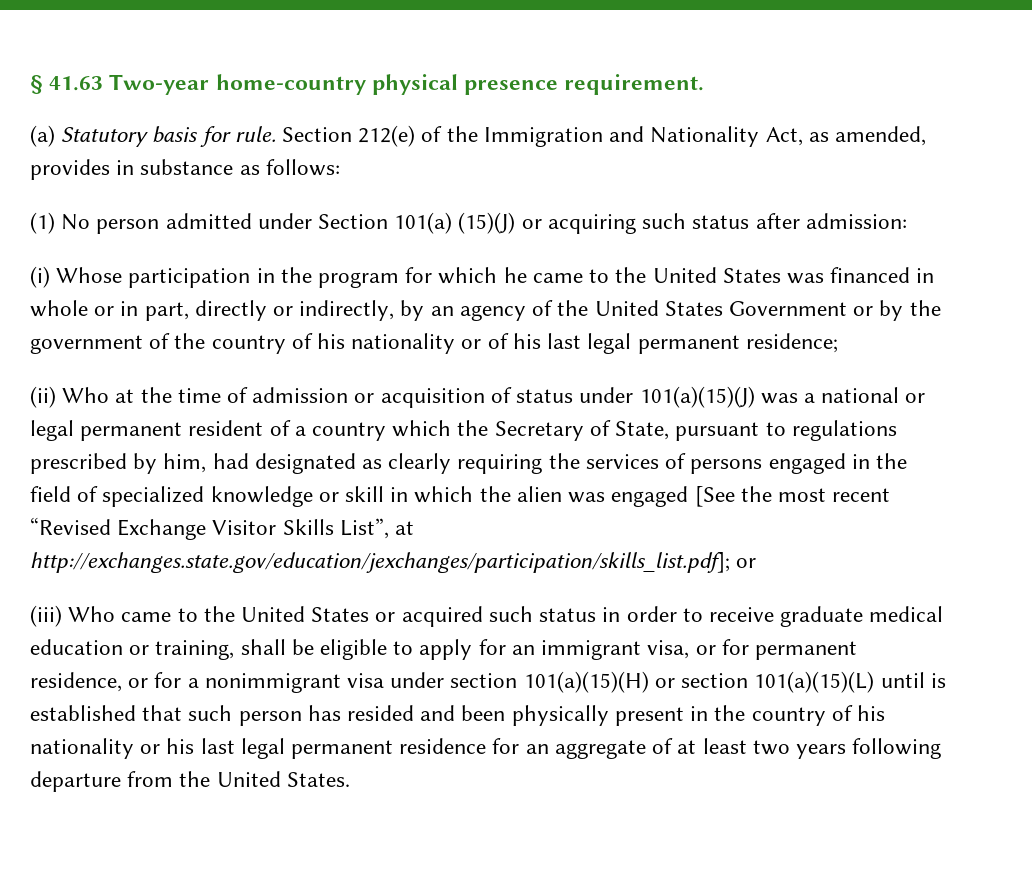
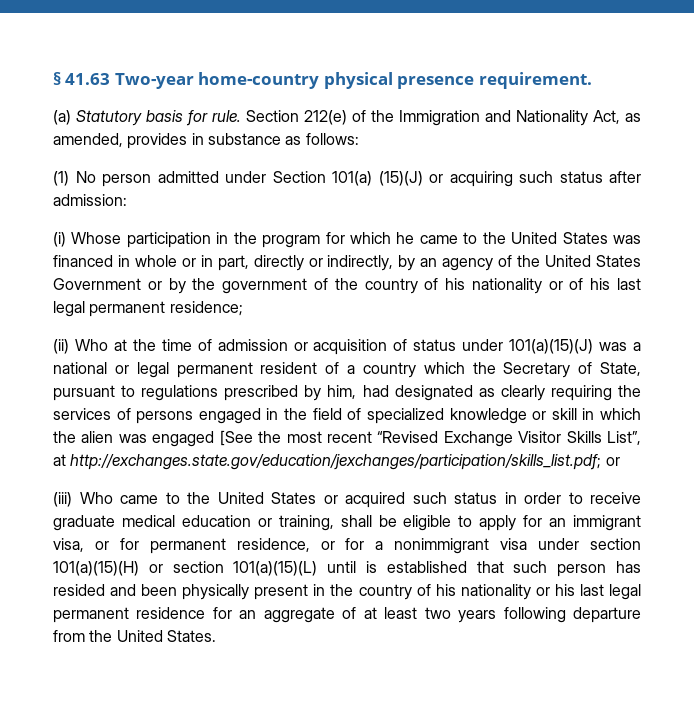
- (ii) Who at the time of admission or acquisition of status under 101(a)(15)(J) was a national or legal permanent resident of a country which the Secretary of State, pursuant to regulations prescribed by him, had designated as clearly requiring the services of persons engaged in the field of specialized knowledge or skill in which the alien was engaged [See the most recent “Revised Exchange Visitor Skills List”, at http://exchanges.state.gov/education/jexchanges/participation/skills_list.pdf];
+ (ii) Who at the time of admission or acquisition of status under 101(a)(15)(J) was a national or legal permanent resident of a country which the Secretary of State, pursuant to regulations prescribed by him, had designated as clearly requiring the services of persons engaged in the field of specialized knowledge or skill in which the alien was engaged [See the most recent “Revised Exchange Visitor Skills List”, at http://exchanges.state.gov/education/jexchanges/participation/skills_list.pdf;

